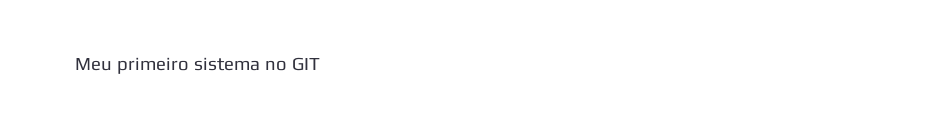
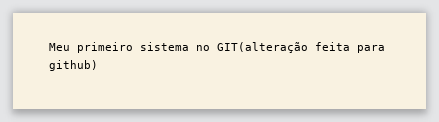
- Meu primeiro sistema no GIT
+ Meu primeiro sistema no GIT(alteração feita para github)

